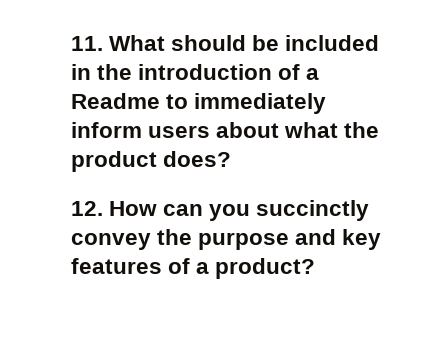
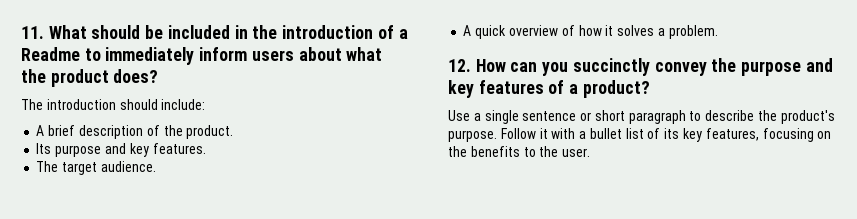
+ The introduction should include:
+ A brief description of the product.
+ Its purpose and key features.
+ The target audience.
+ A quick overview of how it solves a problem.
+ Use a single sentence or short paragraph to describe the product's purpose. Follow it with a bullet list of its key features, focusing on the benefits to the user.

